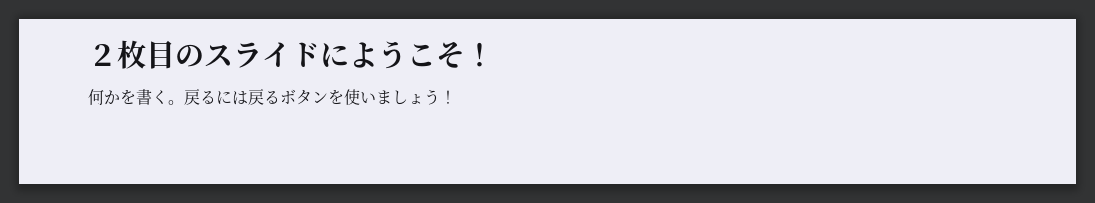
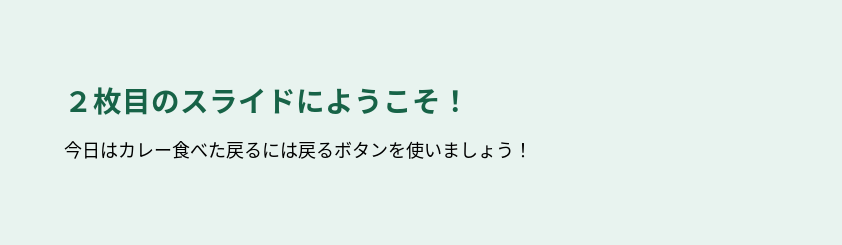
- 何かを書く。戻るには戻るボタンを使いましょう！
+ 今日はカレー食べた戻るには戻るボタンを使いましょう！

